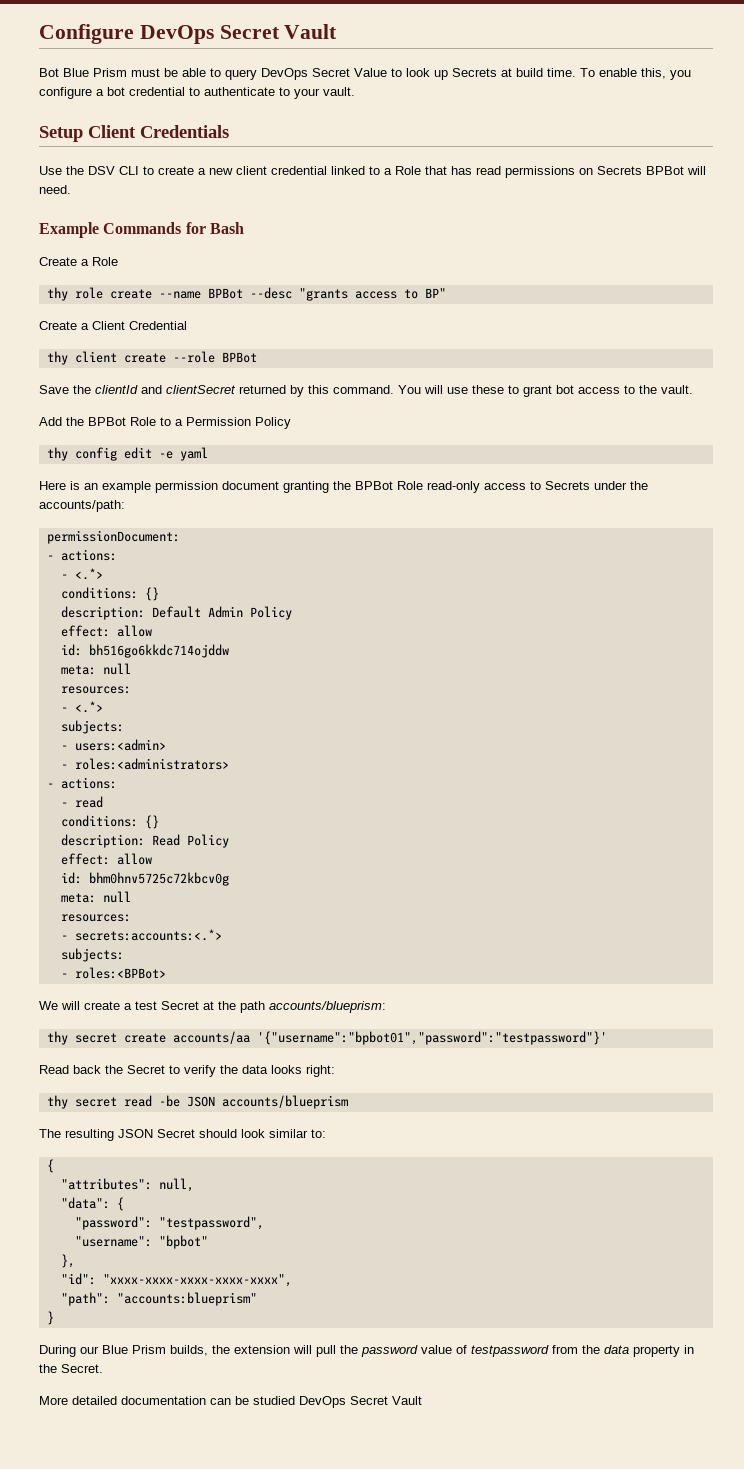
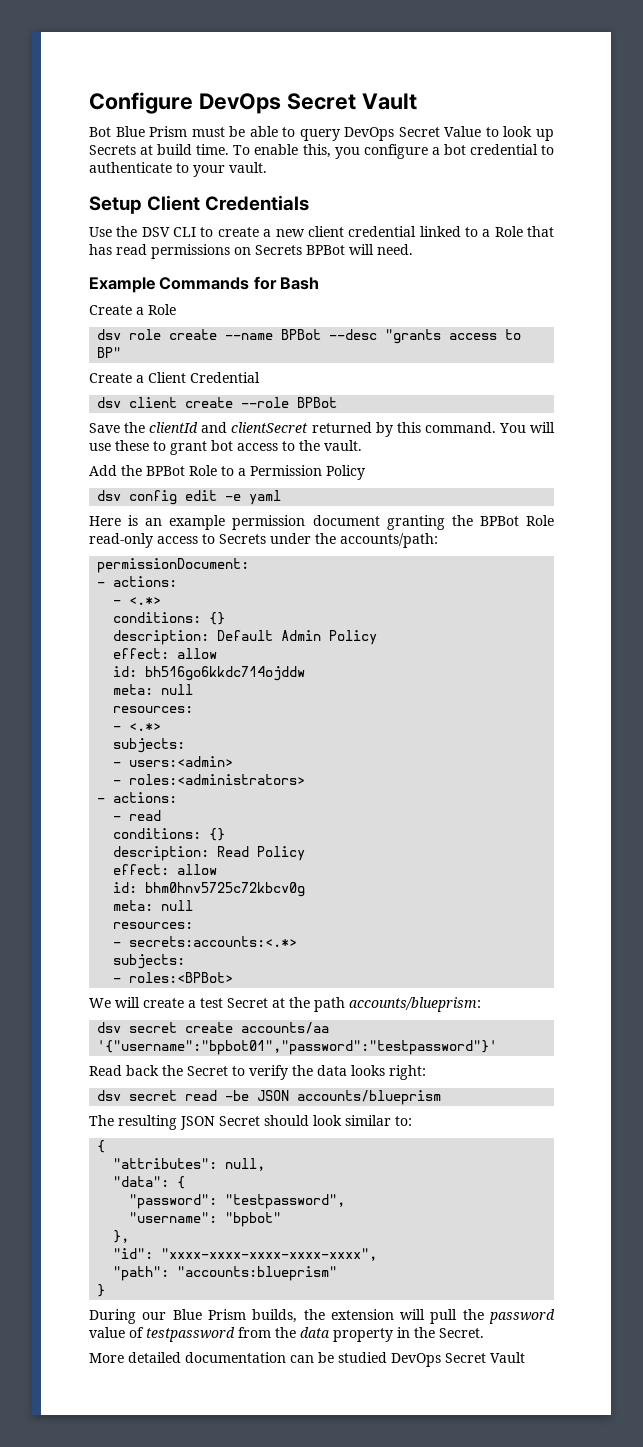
- thy role create --name BPBot --desc "grants access to BP"
+ dsv role create --name BPBot --desc "grants access to BP"
- thy client create --role BPBot
+ dsv client create --role BPBot
- thy config edit -e yaml
+ dsv config edit -e yaml
- thy secret create accounts/aa '{"username":"bpbot01","password":"testpassword"}'
+ dsv secret create accounts/aa '{"username":"bpbot01","password":"testpassword"}'
- thy secret read -be JSON accounts/blueprism
+ dsv secret read -be JSON accounts/blueprism

